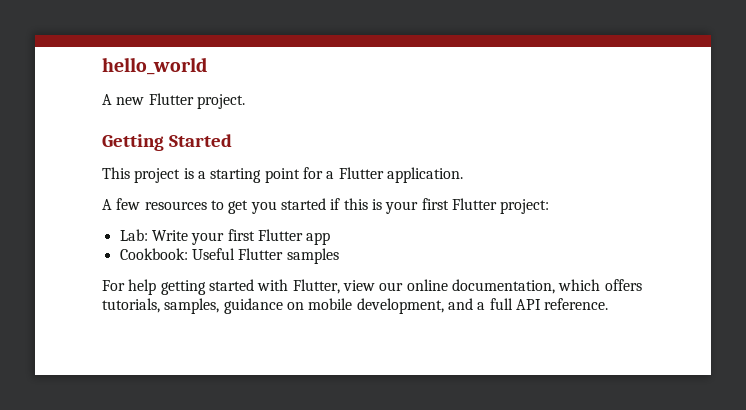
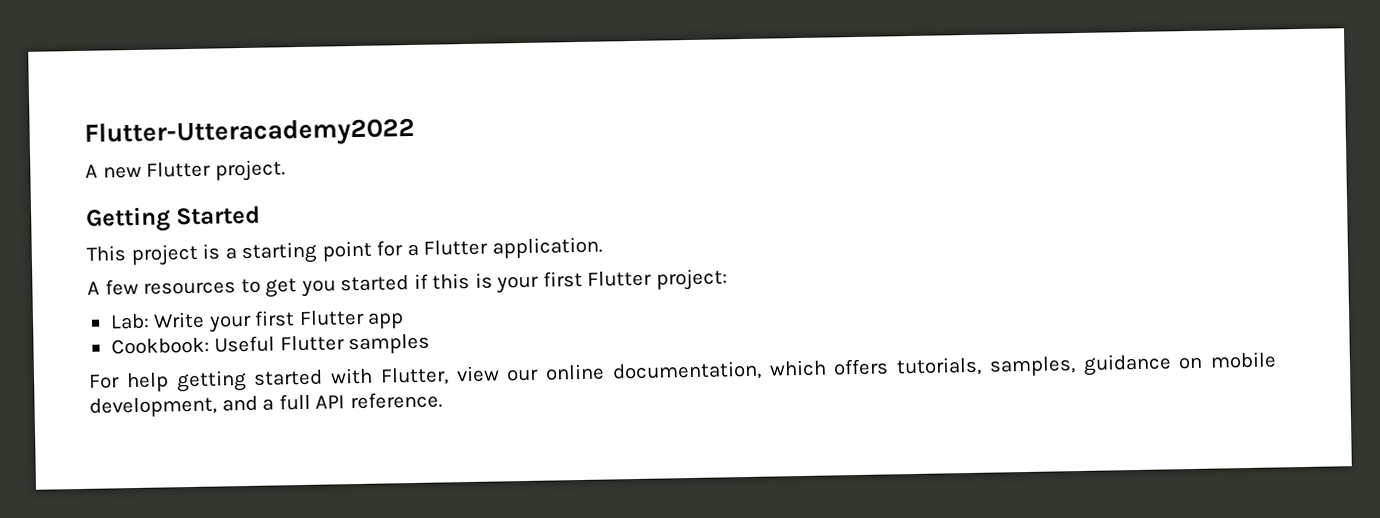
- hello_world
+ Flutter-Utteracademy2022

